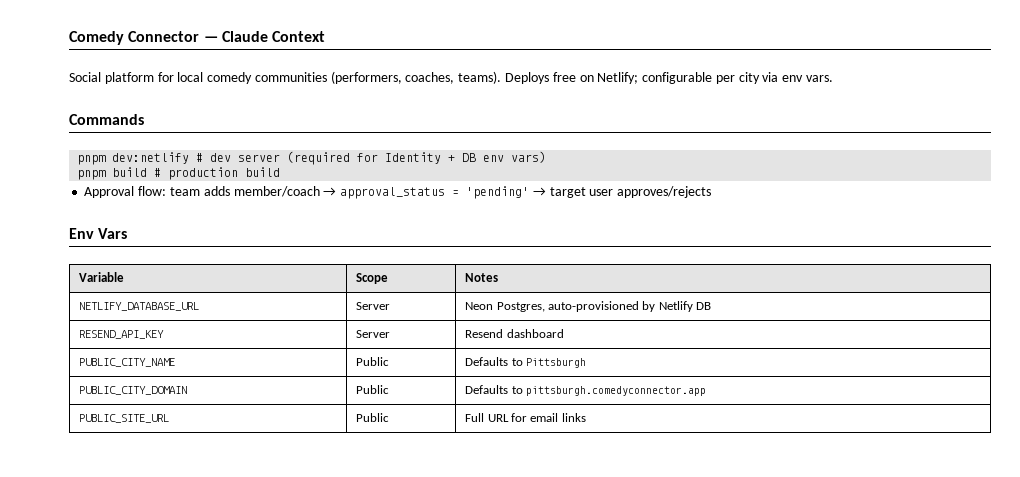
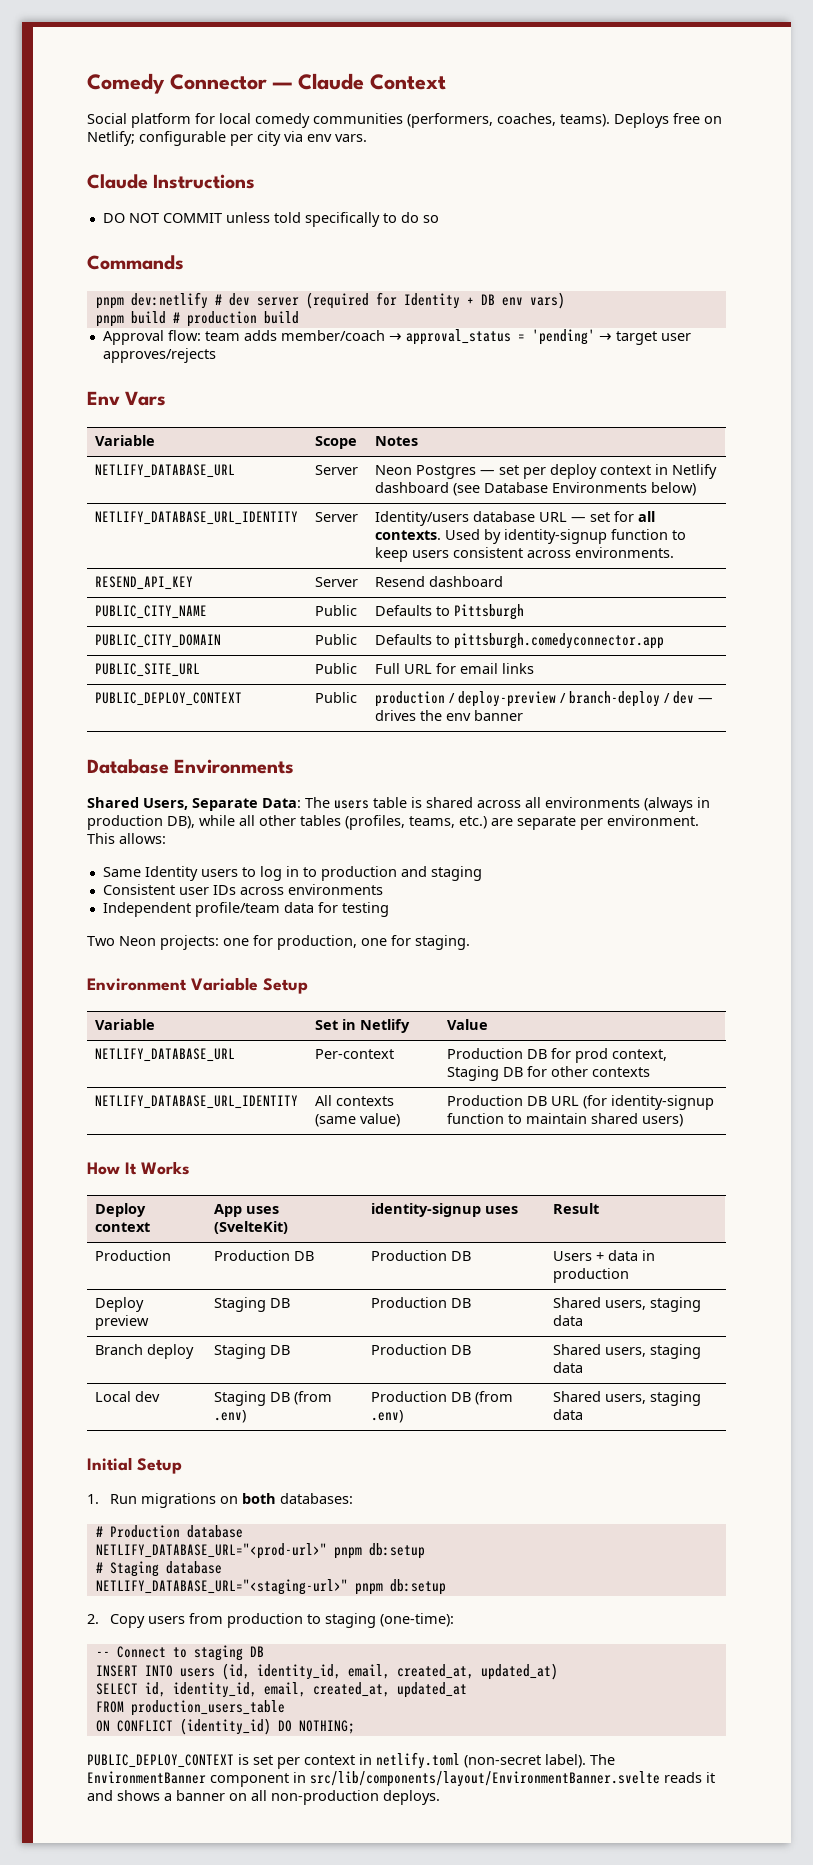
+ Claude Instructions
+ DO NOT COMMIT unless told specifically to do so
- NETLIFY_DATABASE_URL | Server | Neon Postgres, auto-provisioned by Netlify DB
+ NETLIFY_DATABASE_URL | Server | Neon Postgres — set per deploy context in Netlify dashboard (see Database Environments below)
+ NETLIFY_DATABASE_URL_IDENTITY | Server | Identity/users database URL — set for all contexts. Used by identity-signup function to keep users consistent across environments.
+ PUBLIC_DEPLOY_CONTEXT | Public | production / deploy-preview / branch-deploy / dev — drives the env banner
+ Database Environments
+ Shared Users, Separate Data: The users table is shared across all environments (always in production DB), while all other tables (profiles, teams, etc.) are separate per environment. This allows:
+ Same Identity users to log in to production and staging
+ Consistent user IDs across environments
+ Independent profile/team data for testing
+ Two Neon projects: one for production, one for staging.
+ Environment Variable Setup
+ Variable | Set in Netlify | Value
+ NETLIFY_DATABASE_URL | Per-context | Production DB for prod context, Staging DB for other contexts
+ NETLIFY_DATABASE_URL_IDENTITY | All contexts (same value) | Production DB URL (for identity-signup function to maintain shared users)
+ How It Works
+ Deploy context | App uses (SvelteKit) | identity-signup uses | Result
+ Production | Production DB | Production DB | Users + data in production
+ Deploy preview | Staging DB | Production DB | Shared users, staging data
+ Branch deploy | Staging DB | Production DB | Shared users, staging data
+ Local dev | Staging DB (from .env) | Production DB (from .env) | Shared users, staging data
+ Initial Setup
+ 1. Run migrations on both databases:
+ # Production database
+ NETLIFY_DATABASE_URL="<prod-url>" pnpm db:setup
+ # Staging database
+ NETLIFY_DATABASE_URL="<staging-url>" pnpm db:setup
+ 2. Copy users from production to staging (one-time):
+ -- Connect to staging DB
+ INSERT INTO users (id, identity_id, email, created_at, updated_at)
+ SELECT id, identity_id, email, created_at, updated_at
+ FROM production_users_table
+ ON CONFLICT (identity_id) DO NOTHING;
+ PUBLIC_DEPLOY_CONTEXT is set per context in netlify.toml (non-secret label). The EnvironmentBanner component in src/lib/components/layout/EnvironmentBanner.svelte reads it and shows a banner on all non-production deploys.

